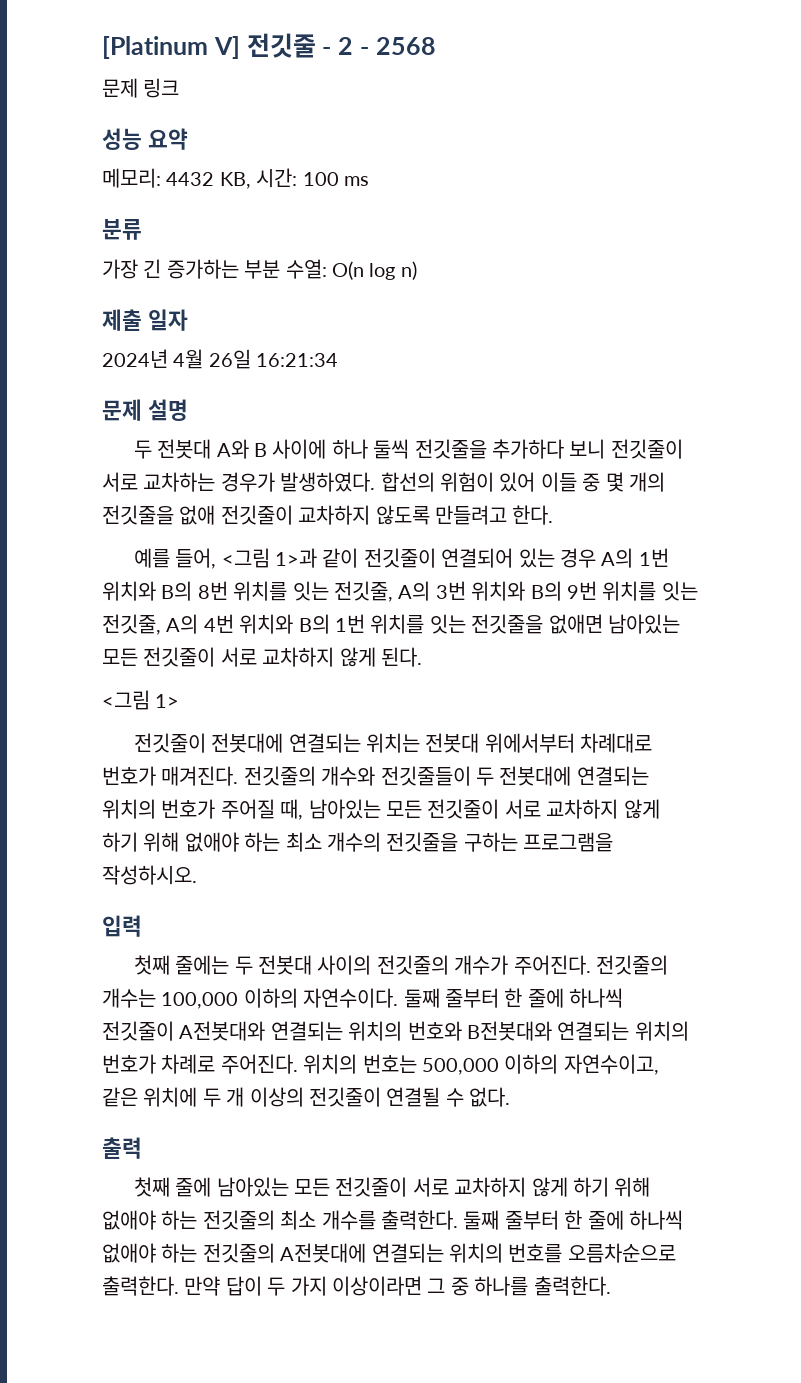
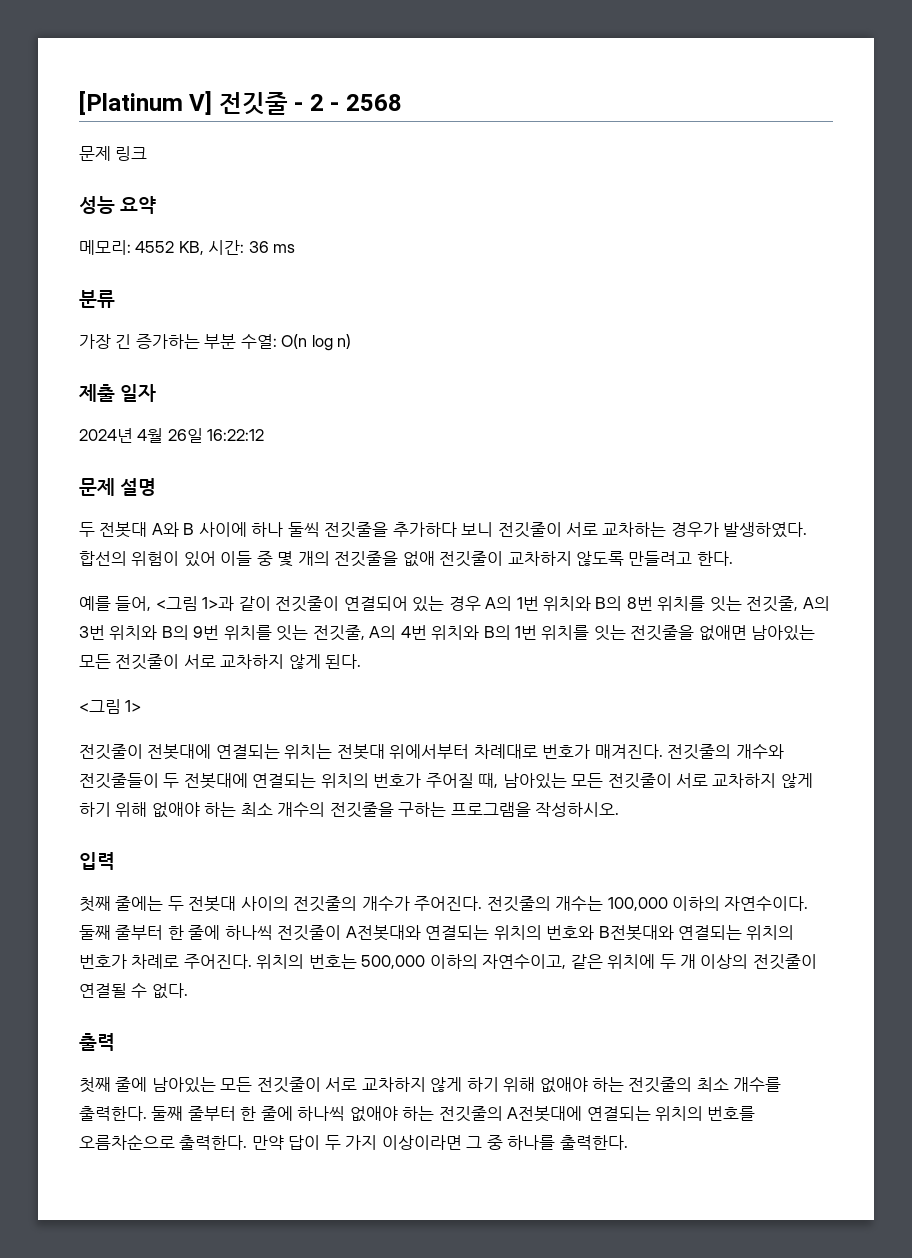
- 메모리: 4432 KB, 시간: 100 ms
+ 메모리: 4552 KB, 시간: 36 ms
- 2024년 4월 26일 16:21:34
+ 2024년 4월 26일 16:22:12

